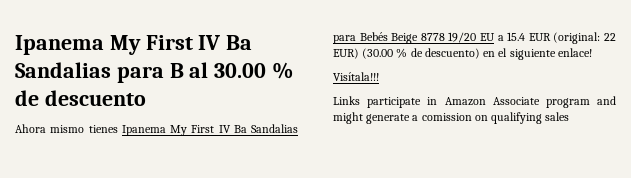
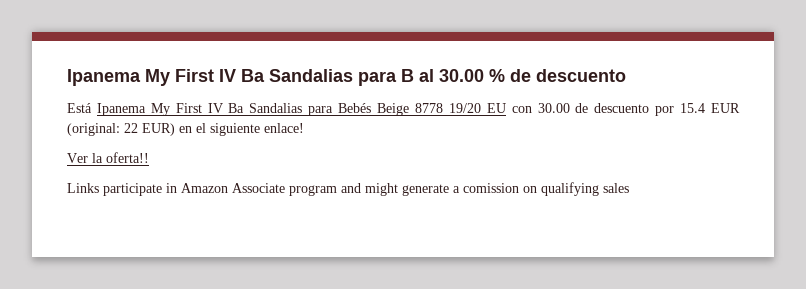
- Ahora mismo tienes Ipanema My First IV Ba Sandalias para Bebés Beige 8778 19/20 EU a 15.4 EUR (original: 22 EUR) (30.00 % de descuento) en el siguiente enlace!
+ Está Ipanema My First IV Ba Sandalias para Bebés Beige 8778 19/20 EU con 30.00 de descuento por 15.4 EUR (original: 22 EUR) en el siguiente enlace!
- Visítala!!!
+ Ver la oferta!!

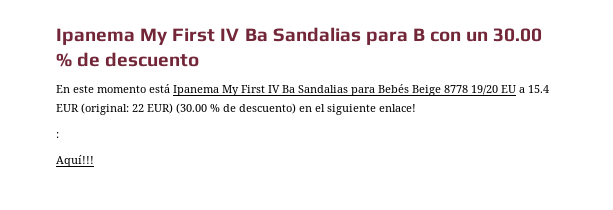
- Ipanema My First IV Ba Sandalias para B al 30.00 % de descuento
+ Ipanema My First IV Ba Sandalias para B con un 30.00 % de descuento
- Está Ipanema My First IV Ba Sandalias para Bebés Beige 8778 19/20 EU con 30.00 de descuento por 15.4 EUR (original: 22 EUR) en el siguiente enlace!
+ En este momento está Ipanema My First IV Ba Sandalias para Bebés Beige 8778 19/20 EU a 15.4 EUR (original: 22 EUR) (30.00 % de descuento) en el siguiente enlace!
- Ver la oferta!!
- Links participate in Amazon Associate program and might generate a comission on qualifying sales
+ :
+ Aquí!!!

